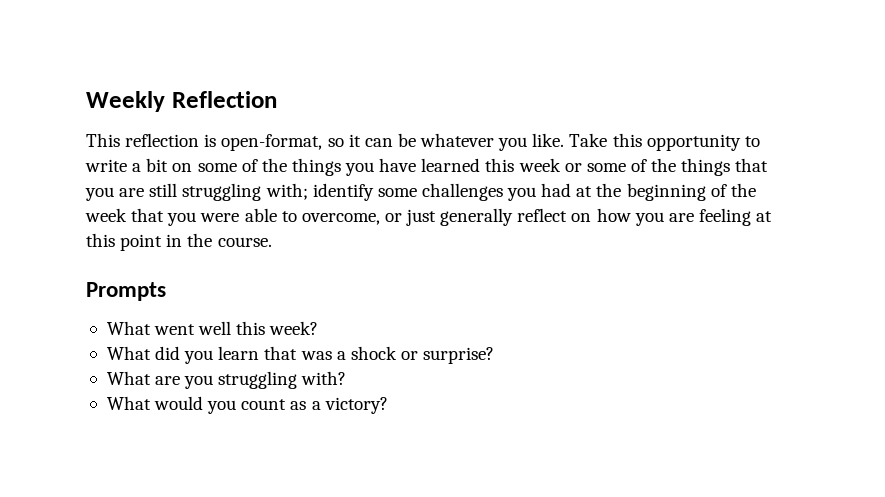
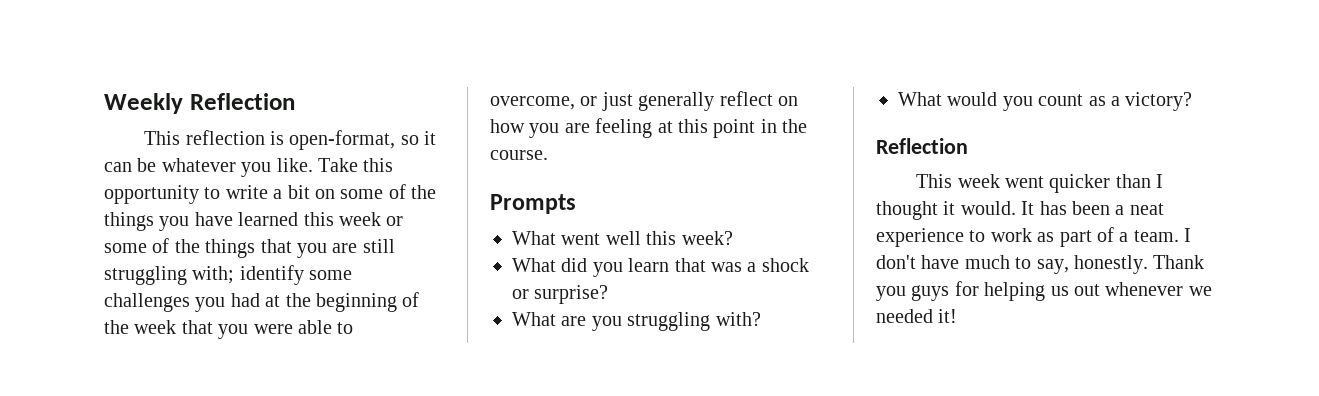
  What would you count as a victory?
+ Reflection
+ This week went quicker than I thought it would. It has been a neat experience to work as part of a team. I don't have much to say, honestly. Thank you guys for helping us out whenever we needed it!

